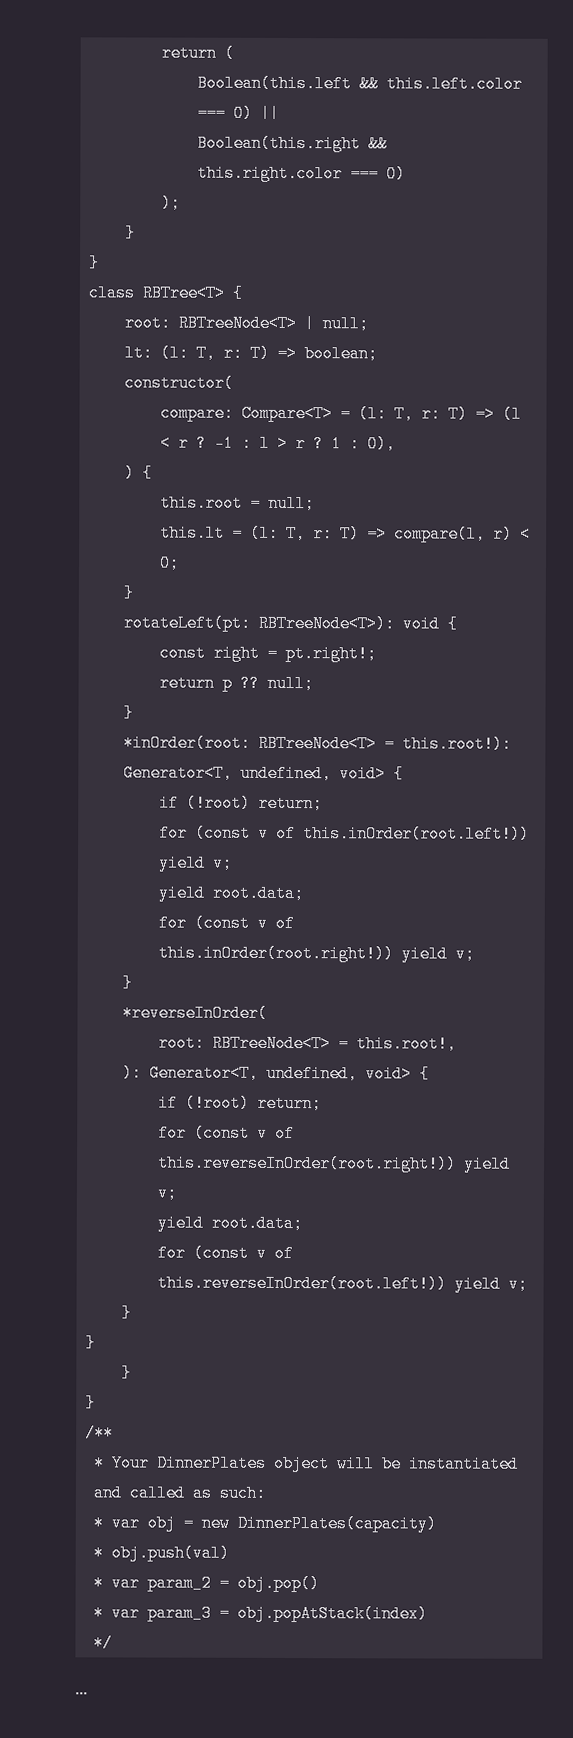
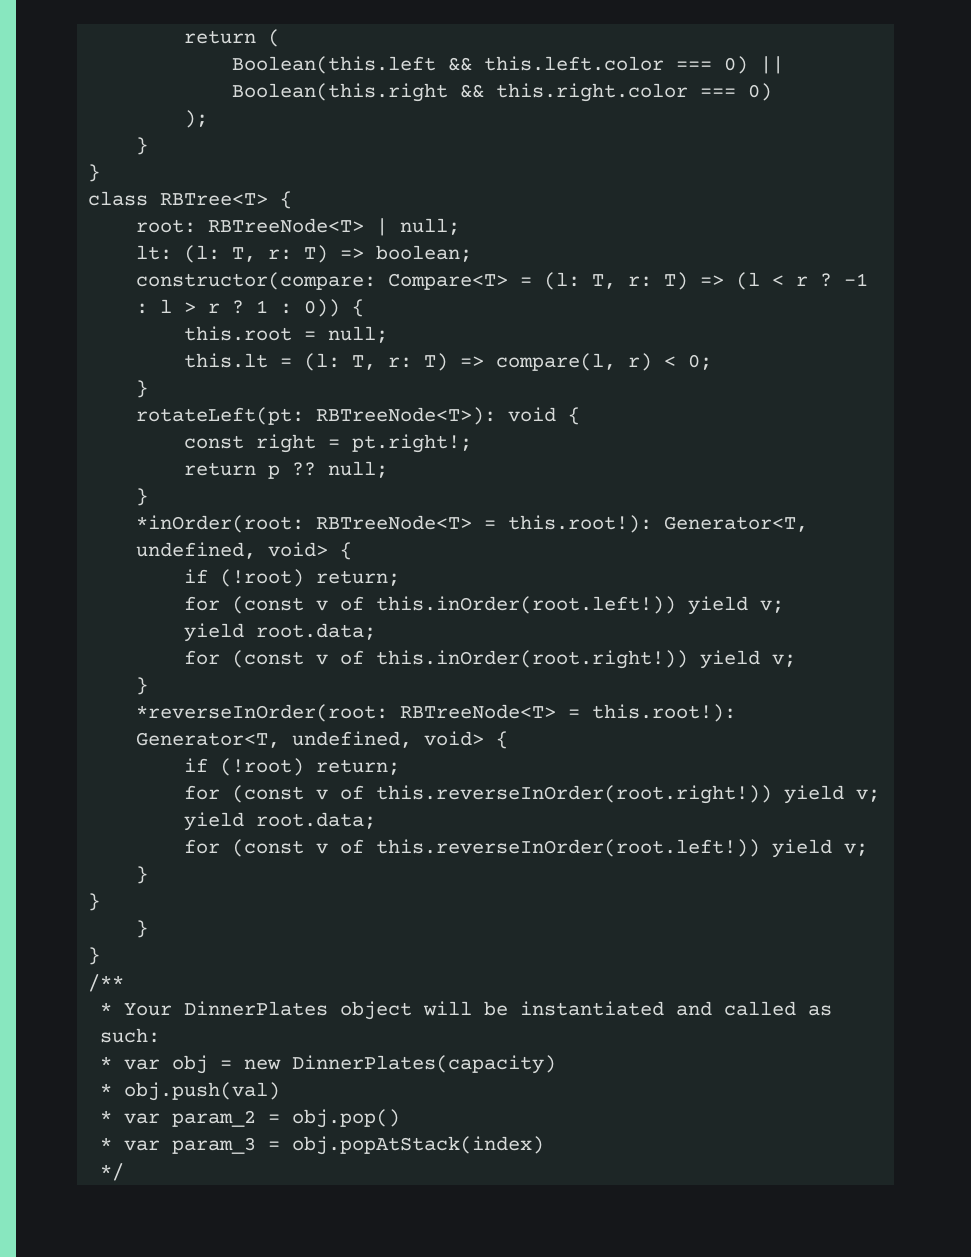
- constructor(
- compare: Compare<T> = (l: T, r: T) => (l < r ?
+ constructor(compare: Compare<T> = (l: T, r: T) => (l < r ?
- 1 : 0),
- ) {
+ 1 : 0)) {
- *reverseInOrder(
- root: RBTreeNode<T> = this.root!,
- ): Generator<T, undefined, void> {
+ *reverseInOrder(root: RBTreeNode<T> = this.root!): Generator<T, undefined, void> {
- ...

